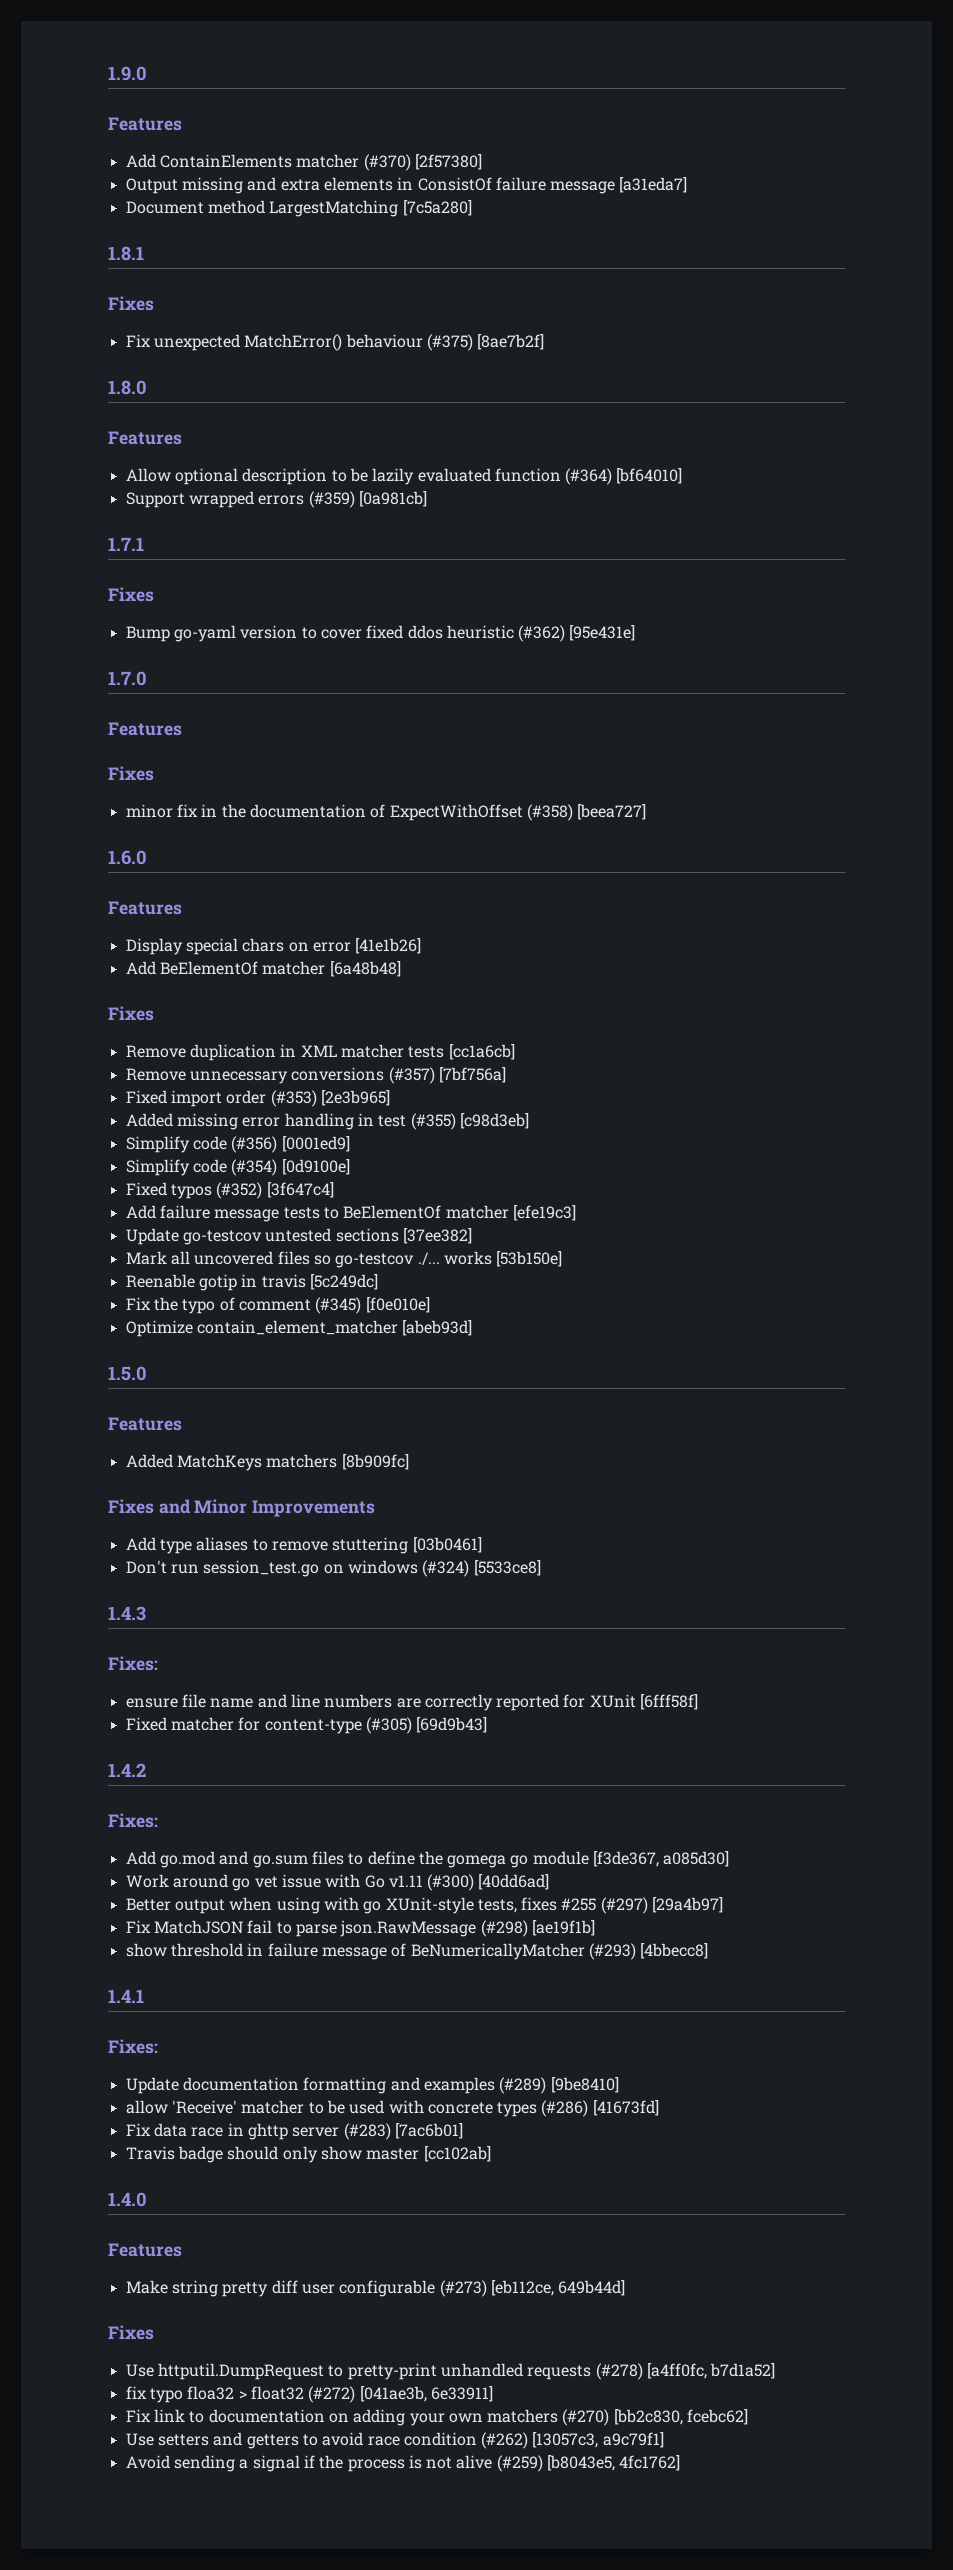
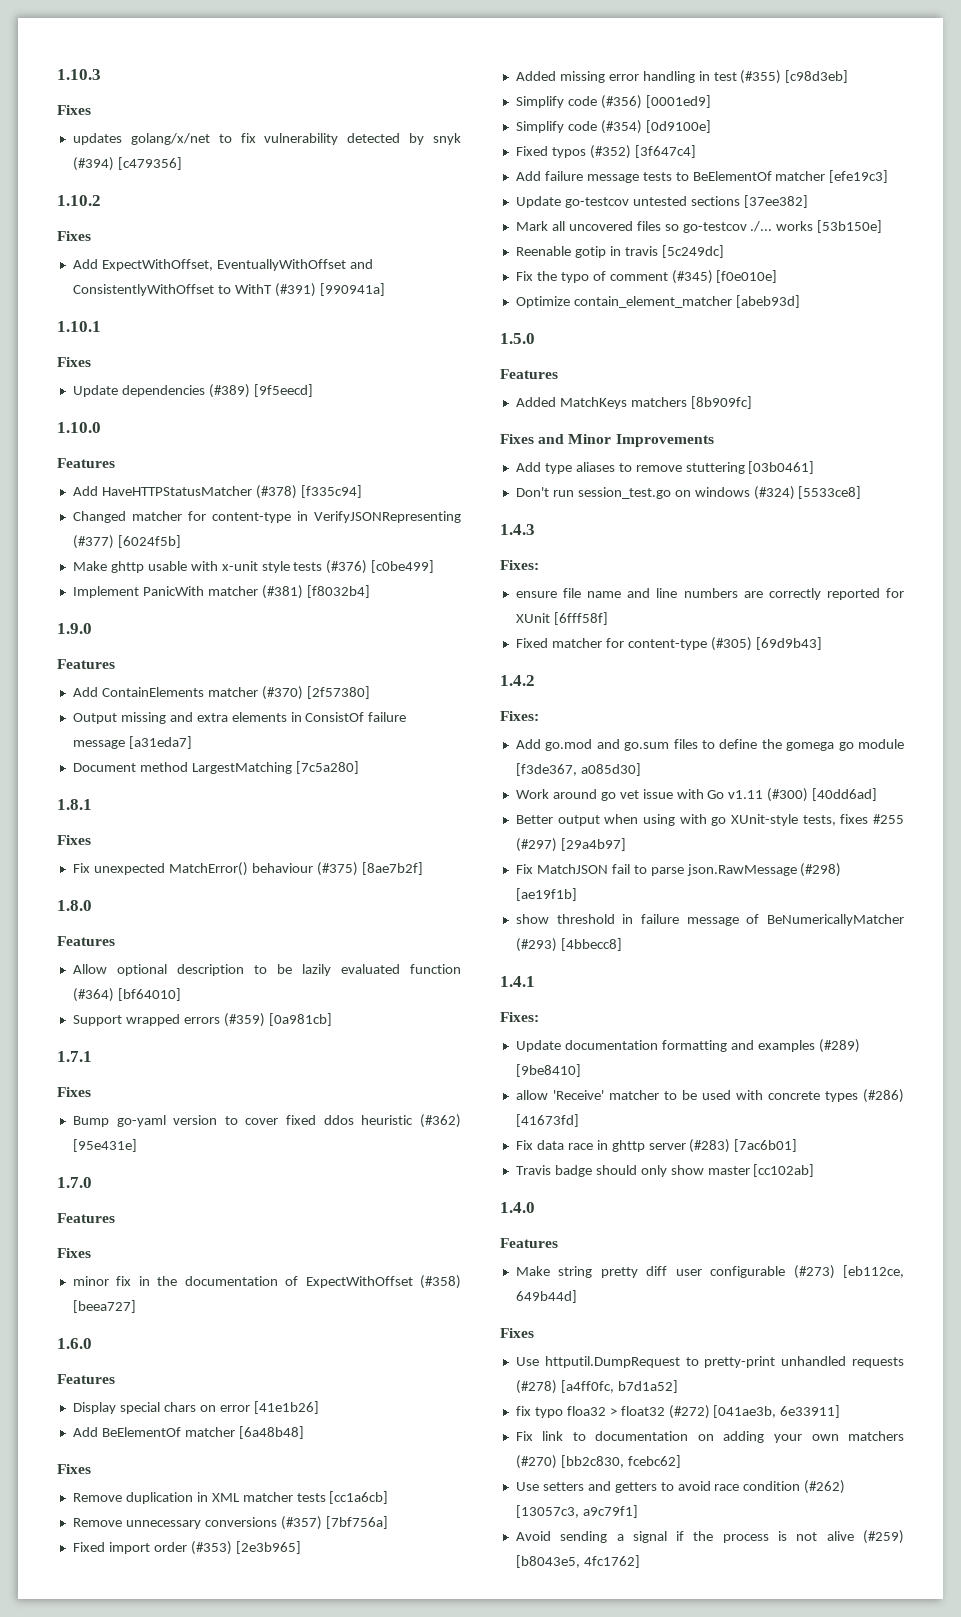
+ 1.10.3
+ Fixes
+ updates golang/x/net to fix vulnerability detected by snyk (#394) [c479356]
+ 1.10.2
+ Fixes
+ Add ExpectWithOffset, EventuallyWithOffset and ConsistentlyWithOffset to WithT (#391) [990941a]
+ 1.10.1
+ Fixes
+ Update dependencies (#389) [9f5eecd]
+ 1.10.0
+ Features
+ Add HaveHTTPStatusMatcher (#378) [f335c94]
+ Changed matcher for content-type in VerifyJSONRepresenting (#377) [6024f5b]
+ Make ghttp usable with x-unit style tests (#376) [c0be499]
+ Implement PanicWith matcher (#381) [f8032b4]

